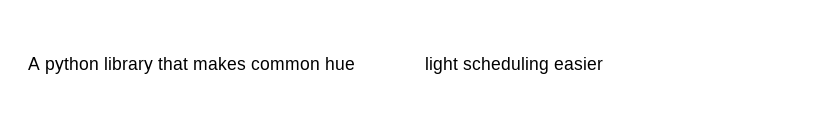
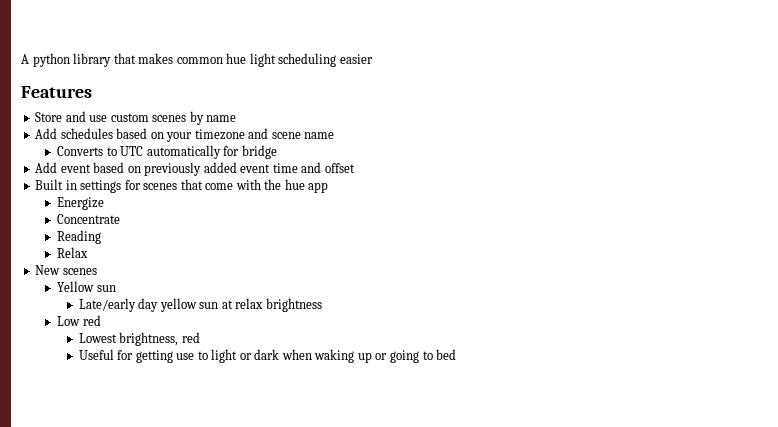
+ Features
+ Store and use custom scenes by name
+ Add schedules based on your timezone and scene name
+ Converts to UTC automatically for bridge
+ Add event based on previously added event time and offset
+ Built in settings for scenes that come with the hue app
+ Energize
+ Concentrate
+ Reading
+ Relax
+ New scenes
+ Yellow sun
+ Late/early day yellow sun at relax brightness
+ Low red
+ Lowest brightness, red
+ Useful for getting use to light or dark when waking up or going to bed

